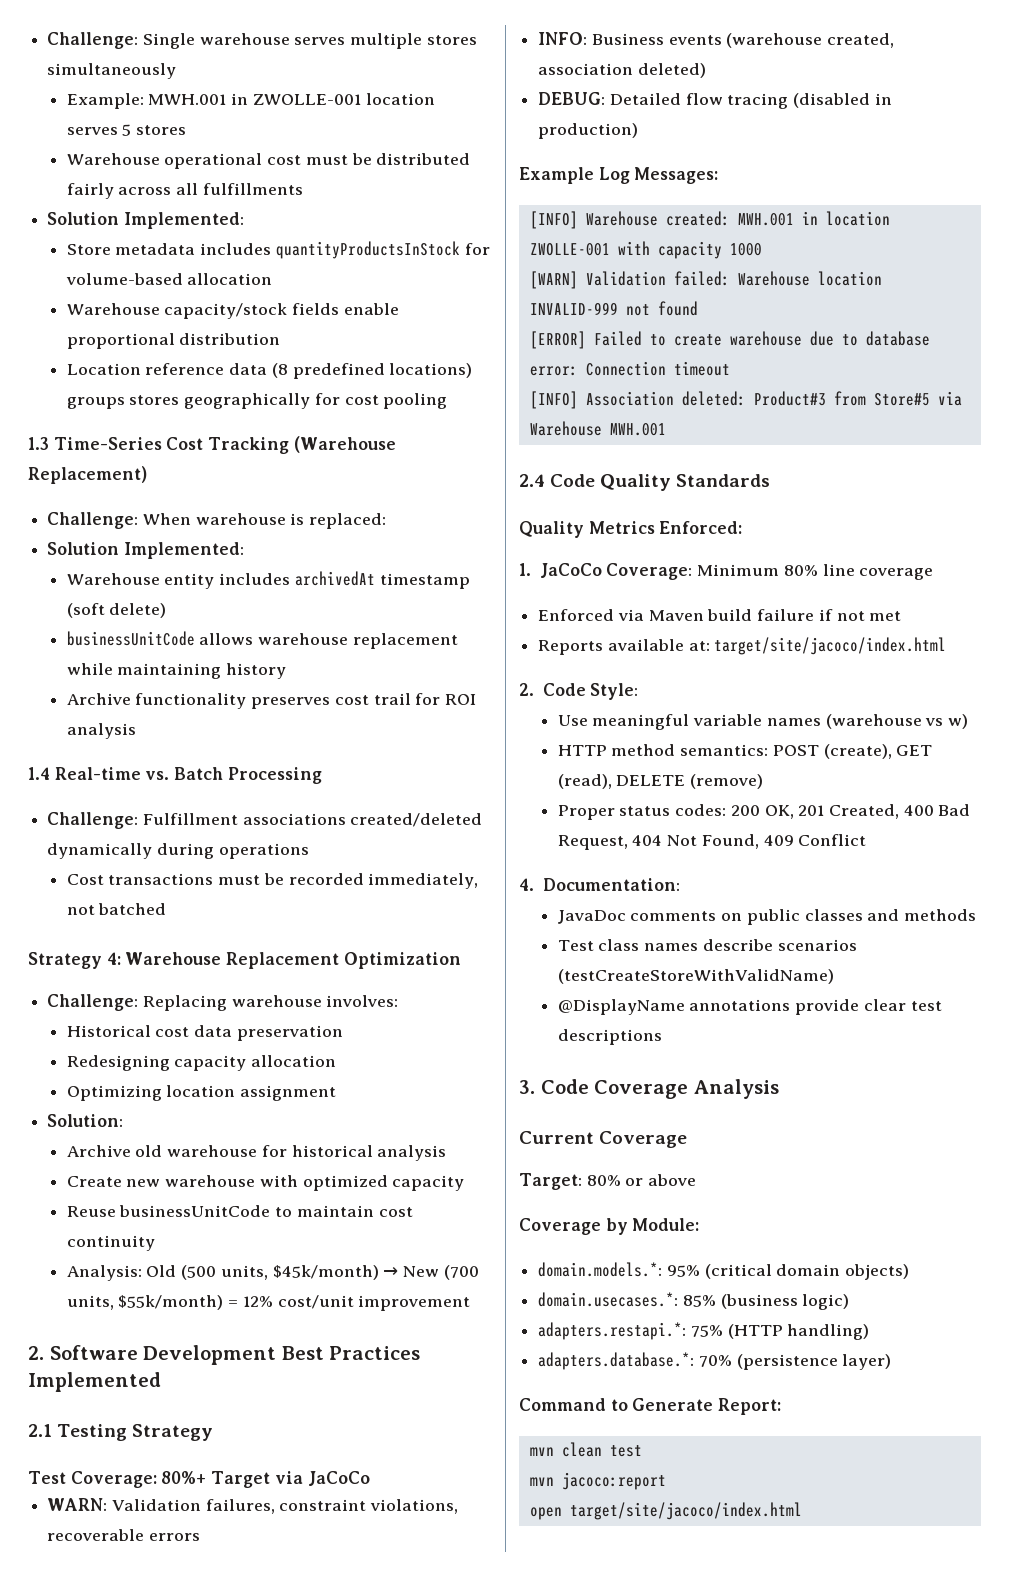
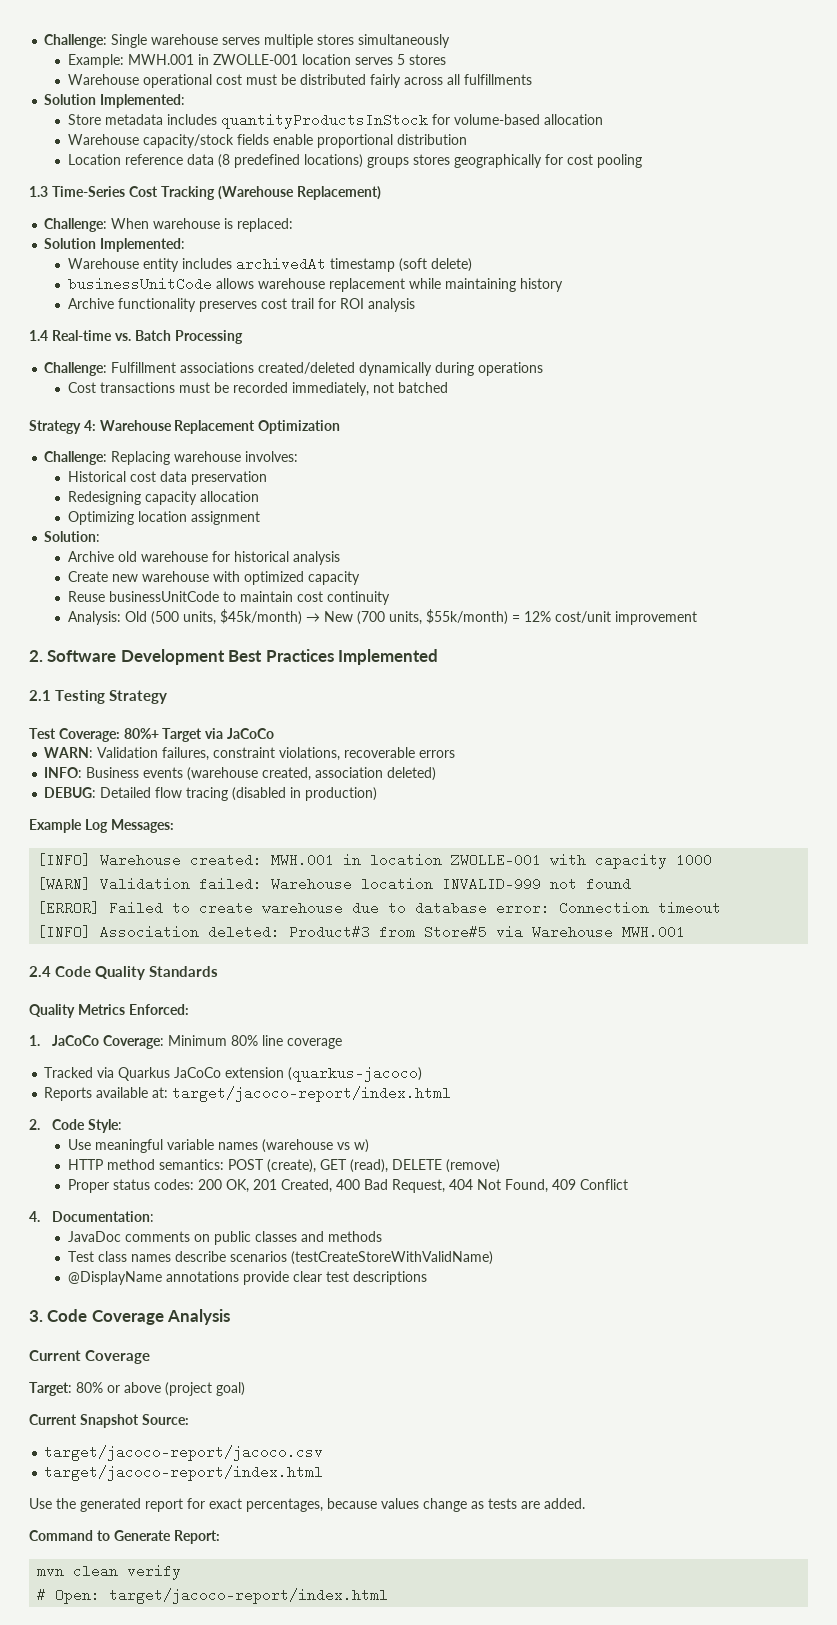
- Enforced via Maven build failure if not met
+ Tracked via Quarkus JaCoCo extension (quarkus-jacoco)
- Reports available at: target/site/jacoco/index.html
+ Reports available at: target/jacoco-report/index.html
- Target: 80% or above
- Coverage by Module:
- domain.models.*: 95% (critical domain objects)
- domain.usecases.*: 85% (business logic)
- adapters.restapi.*: 75% (HTTP handling)
- adapters.database.*: 70% (persistence layer)
+ Target: 80% or above (project goal)
+ Current Snapshot Source:
+ target/jacoco-report/jacoco.csv
+ target/jacoco-report/index.html
+ Use the generated report for exact percentages, because values change as tests are added.
- mvn clean test
- mvn jacoco:report
- open target/site/jacoco/index.html
+ mvn clean verify
+ # Open: target/jacoco-report/index.html

